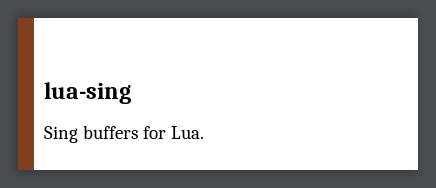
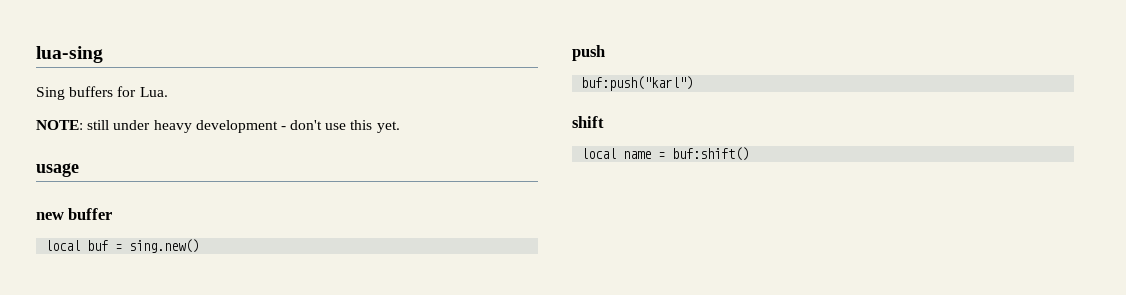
+ NOTE: still under heavy development - don't use this yet.
+ usage
+ new buffer
+ local buf = sing.new()
+ push
+ buf:push("karl")
+ shift
+ local name = buf:shift()

